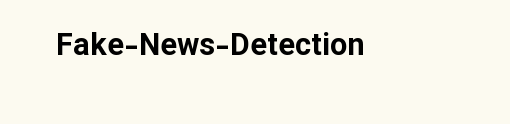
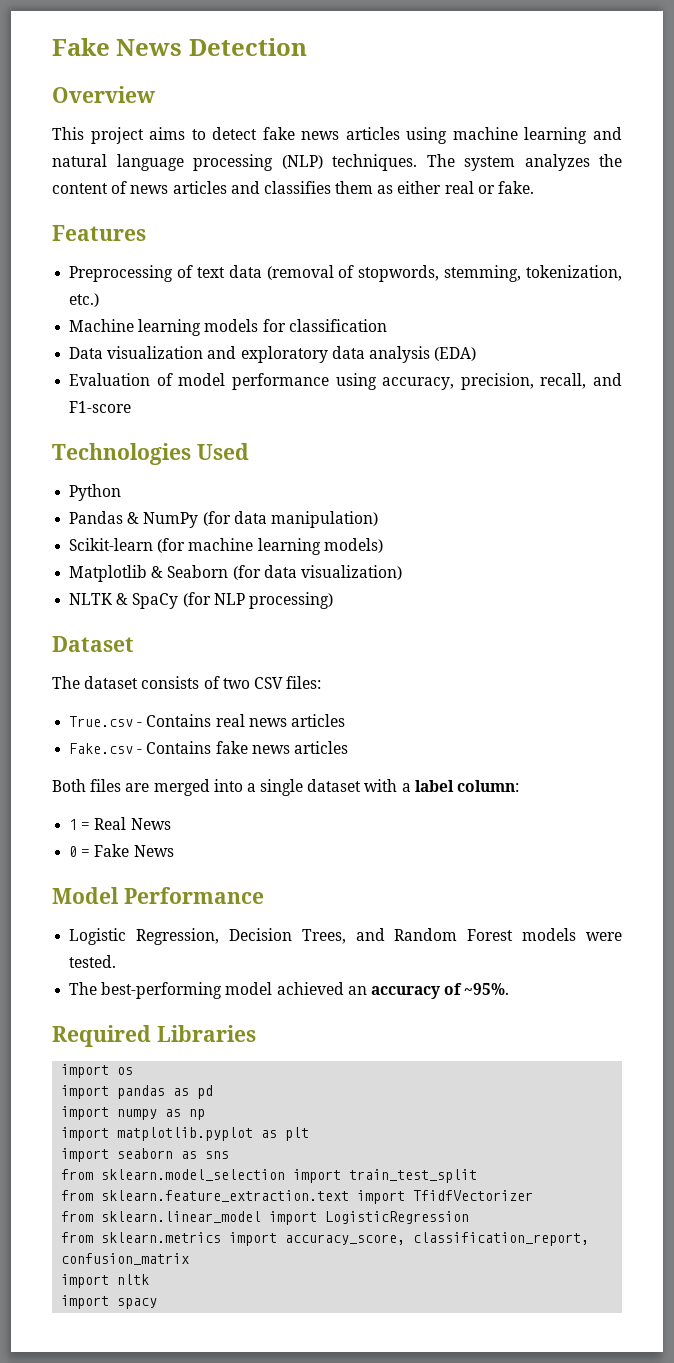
- Fake-News-Detection
+ Fake News Detection
+ Overview
+ This project aims to detect fake news articles using machine learning and natural language processing (NLP) techniques. The system analyzes the content of news articles and classifies them as either real or fake.
+ Features
+ Preprocessing of text data (removal of stopwords, stemming, tokenization, etc.)
+ Machine learning models for classification
+ Data visualization and exploratory data analysis (EDA)
+ Evaluation of model performance using accuracy, precision, recall, and F1-score
+ Technologies Used
+ Python
+ Pandas & NumPy (for data manipulation)
+ Scikit-learn (for machine learning models)
+ Matplotlib & Seaborn (for data visualization)
+ NLTK & SpaCy (for NLP processing)
+ Dataset
+ The dataset consists of two CSV files:
+ True.csv - Contains real news articles
+ Fake.csv - Contains fake news articles
+ Both files are merged into a single dataset with a label column:
+ 1 = Real News
+ 0 = Fake News
+ Model Performance
+ Logistic Regression, Decision Trees, and Random Forest models were tested.
+ The best-performing model achieved an accuracy of ~95%.
+ Required Libraries
+ import os
+ import pandas as pd
+ import numpy as np
+ import matplotlib.pyplot as plt
+ import seaborn as sns
+ from sklearn.model_selection import train_test_split
+ from sklearn.feature_extraction.text import TfidfVectorizer
+ from sklearn.linear_model import LogisticRegression
+ from sklearn.metrics import accuracy_score, classification_report, confusion_matrix
+ import nltk
+ import spacy

